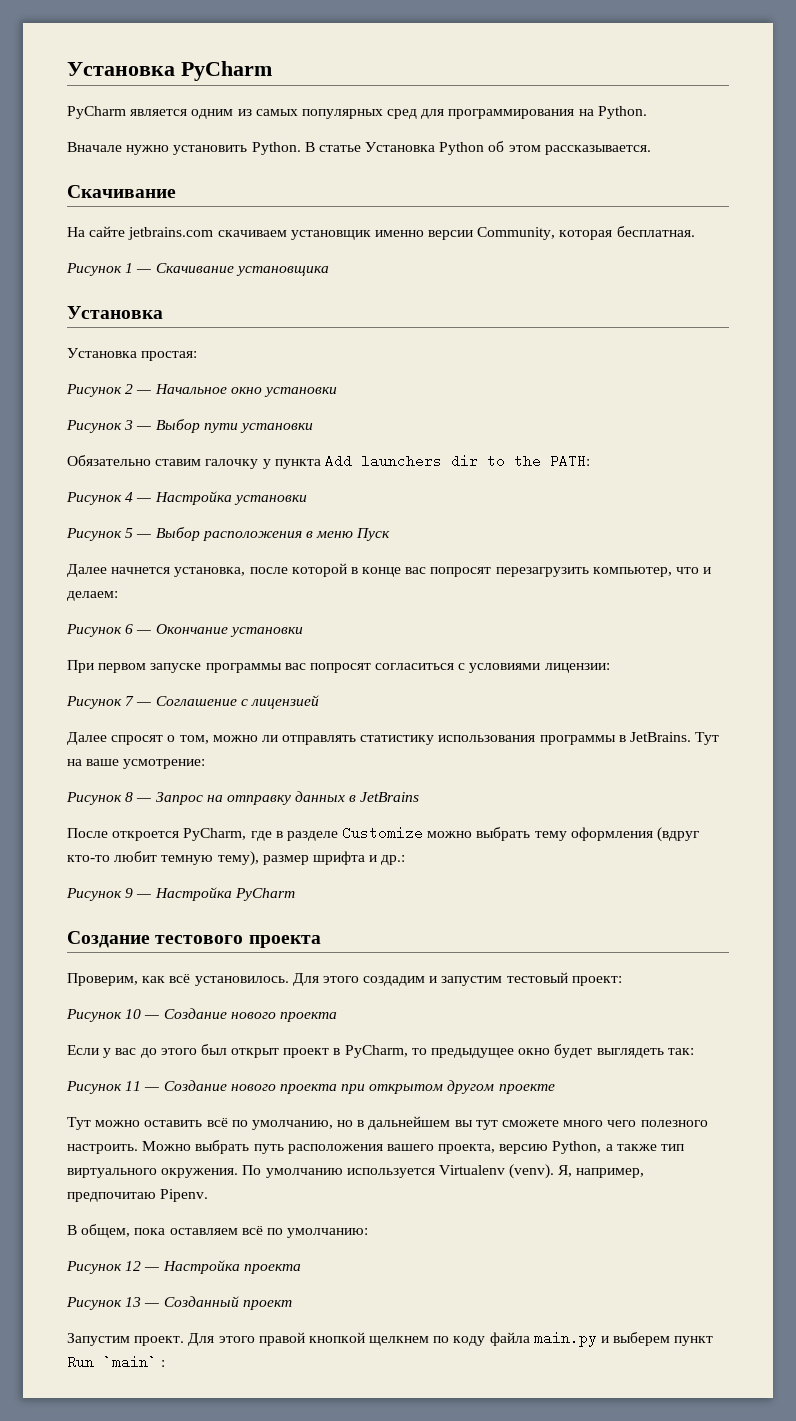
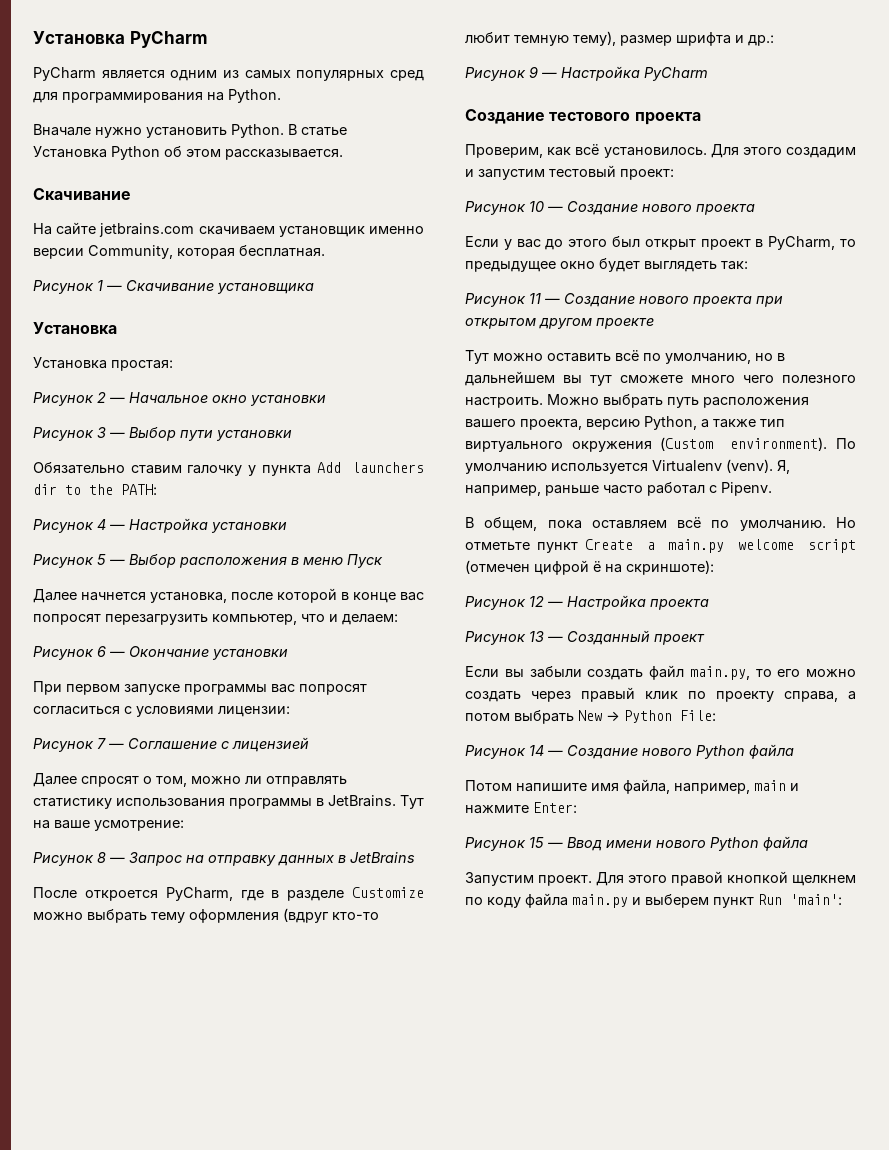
- Можно выбрать путь расположения вашего проекта, версию Python, а также тип виртуального окружения.
+ Можно выбрать путь расположения вашего проекта, версию Python, а также тип виртуального окружения (Custom environment).
- Я, например, предпочитаю Pipenv.
+ Я, например, раньше часто работал с Pipenv.
- В общем, пока оставляем всё по умолчанию:
+ В общем, пока оставляем всё по умолчанию. Но отметьте пункт Create a main.py welcome script (отмечен цифрой ё на скриншоте):
+ Если вы забыли создать файл main.py, то его можно создать через правый клик по проекту справа, а потом выбрать New → Python File:
+ Рисунок 14 — Создание нового Python файла
+ Потом напишите имя файла, например, main и нажмите Enter:
+ Рисунок 15 — Ввод имени нового Python файла
- Для этого правой кнопкой щелкнем по коду файла main.py и выберем пункт Run `main` :
+ Для этого правой кнопкой щелкнем по коду файла main.py и выберем пункт Run 'main':

